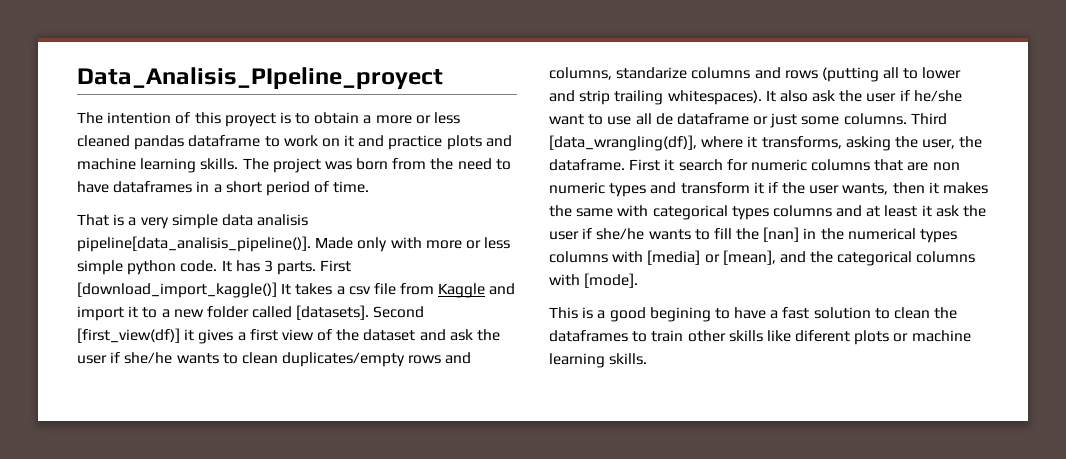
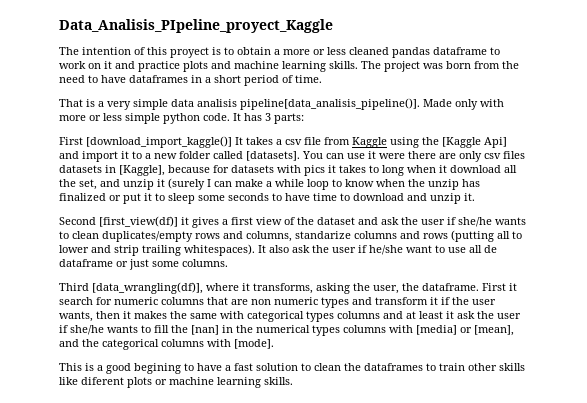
- Data_Analisis_PIpeline_proyect
+ Data_Analisis_PIpeline_proyect_Kaggle
- It has 3 parts. First [download_import_kaggle()] It takes a csv file from Kaggle and import it to a new folder called [datasets]. Second [first_view(df)] it gives a first view of the dataset and ask the user if she/he wants to clean duplicates/empty rows and columns, standarize columns and rows (putting all to lower and strip trailing whitespaces).
+ It has 3 parts:
+ First [download_import_kaggle()] It takes a csv file from Kaggle using the [Kaggle Api] and import it to a new folder called [datasets]. You can use it were there are only csv files datasets in [Kaggle], because for datasets with pics it takes to long when it download all the set, and unzip it (surely I can make a while loop to know when the unzip has finalized or put it to sleep some seconds to have time to download and unzip it.
+ Second [first_view(df)] it gives a first view of the dataset and ask the user if she/he wants to clean duplicates/empty rows and columns, standarize columns and rows (putting all to lower and strip trailing whitespaces).
- It also ask the user if he/she want to use all de dataframe or just some columns. Third [data_wrangling(df)], where it transforms, asking the user, the dataframe.
+ It also ask the user if he/she want to use all de dataframe or just some columns.
+ Third [data_wrangling(df)], where it transforms, asking the user, the dataframe.

